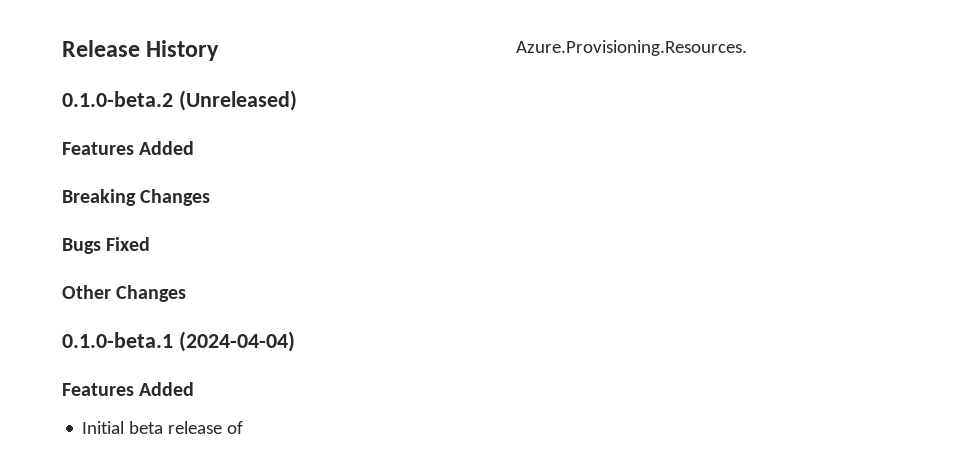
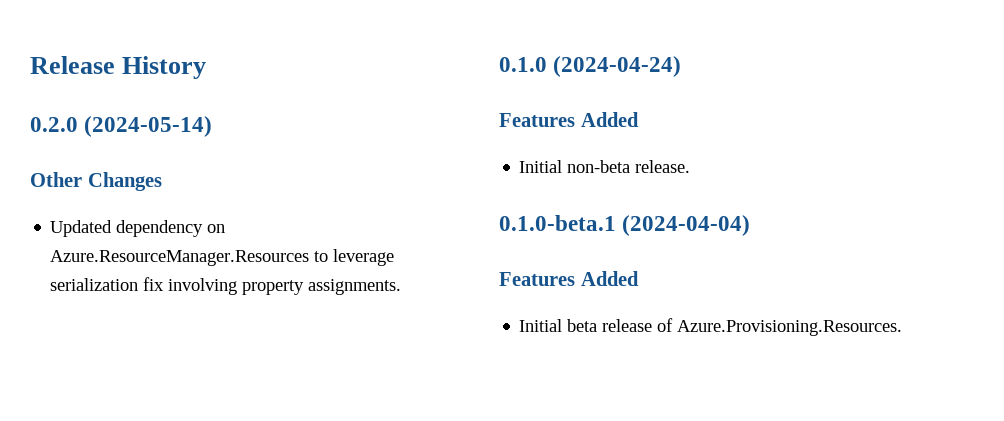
- 0.1.0-beta.2 (Unreleased)
+ 0.2.0 (2024-05-14)
+ Other Changes
+ Updated dependency on Azure.ResourceManager.Resources to leverage serialization fix involving property assignments.
+ 0.1.0 (2024-04-24)
  Features Added
- Breaking Changes
- Bugs Fixed
- Other Changes
+ Initial non-beta release.

